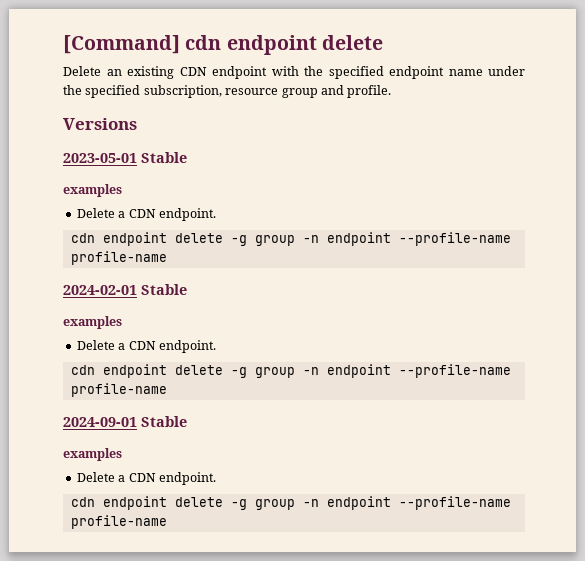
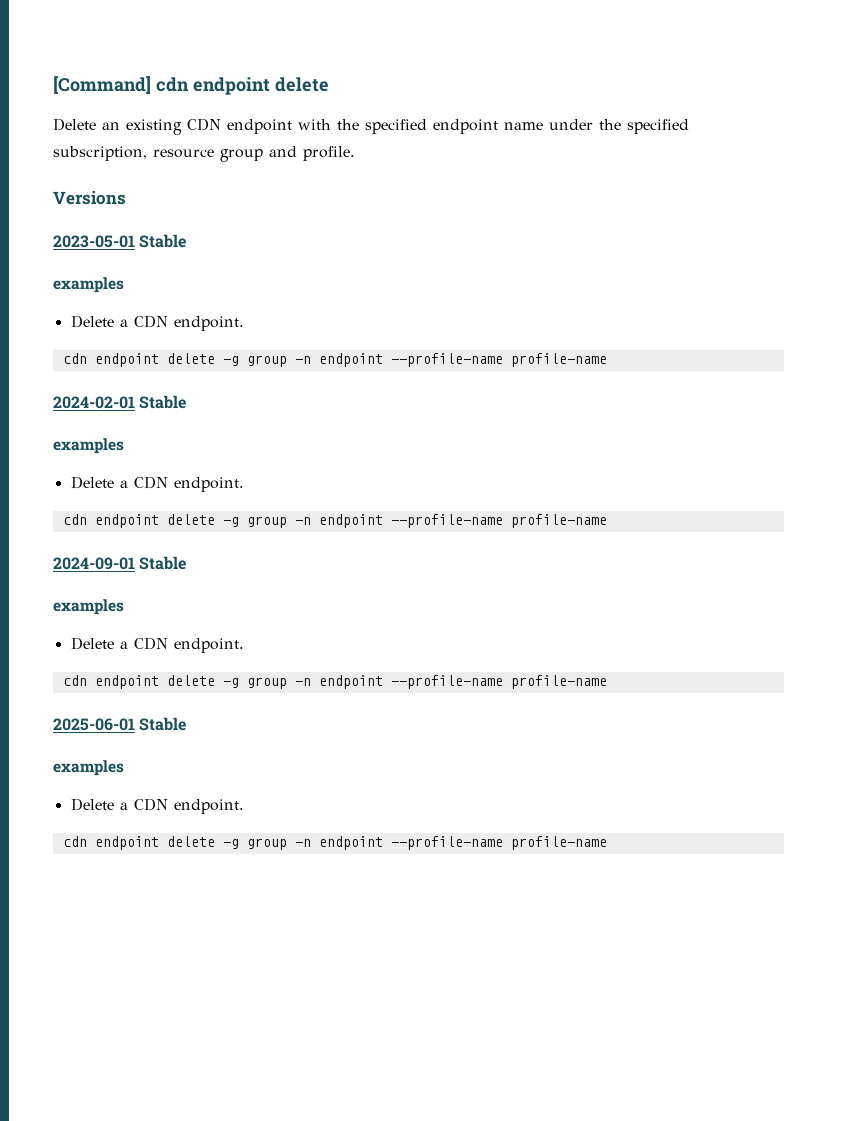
+ 2025-06-01 Stable
+ examples
+ Delete a CDN endpoint.
+ cdn endpoint delete -g group -n endpoint --profile-name profile-name

